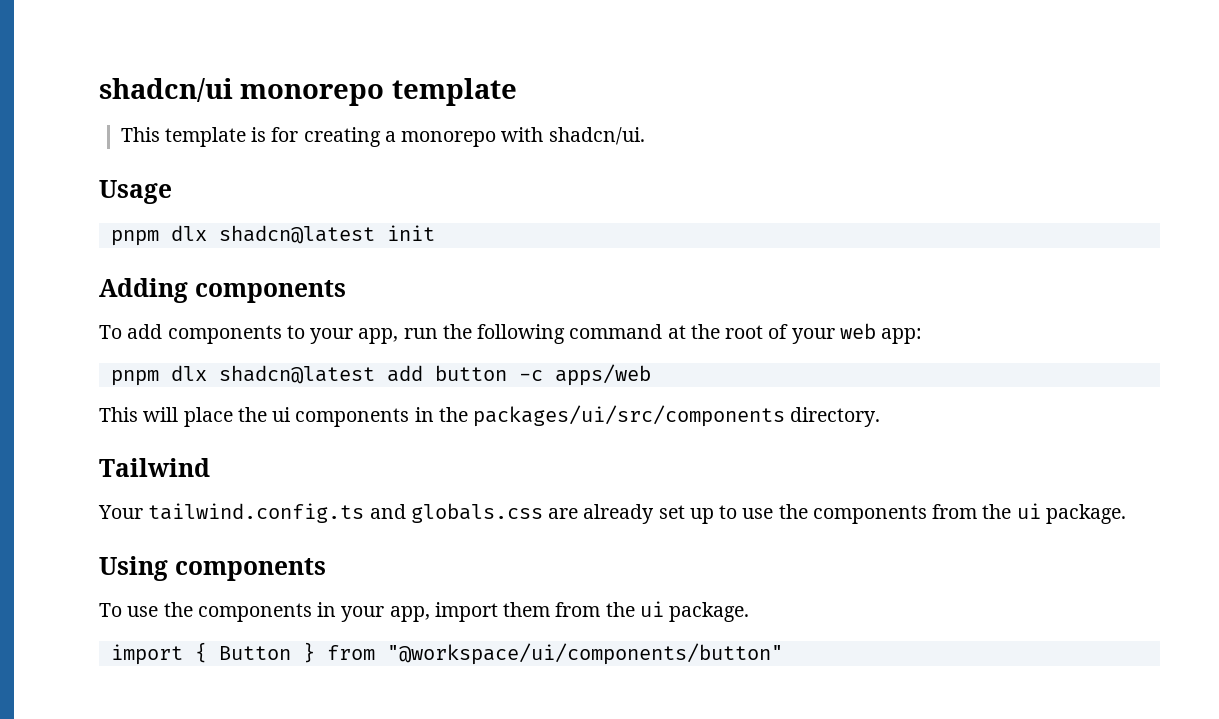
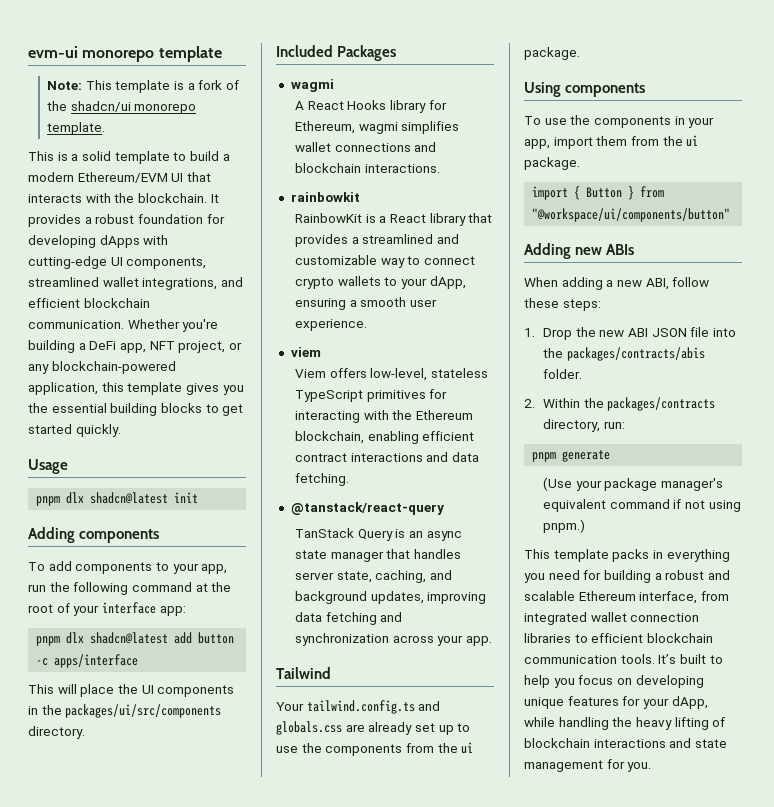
- shadcn/ui monorepo template
+ evm-ui monorepo template
- This template is for creating a monorepo with shadcn/ui.
+ Note: This template is a fork of the shadcn/ui monorepo template.
+ This is a solid template to build a modern Ethereum/EVM UI that interacts with the blockchain. It provides a robust foundation for developing dApps with cutting-edge UI components, streamlined wallet integrations, and efficient blockchain communication. Whether you're building a DeFi app, NFT project, or any blockchain-powered application, this template gives you the essential building blocks to get started quickly.
- To add components to your app, run the following command at the root of your web app:
+ To add components to your app, run the following command at the root of your interface app:
- pnpm dlx shadcn@latest add button -c apps/web
+ pnpm dlx shadcn@latest add button -c apps/interface
- This will place the ui components in the packages/ui/src/components directory.
+ This will place the UI components in the packages/ui/src/components directory.
+ Included Packages
+ wagmi
+ A React Hooks library for Ethereum, wagmi simplifies wallet connections and blockchain interactions.
+ rainbowkit
+ RainbowKit is a React library that provides a streamlined and customizable way to connect crypto wallets to your dApp, ensuring a smooth user experience.
+ viem
+ Viem offers low-level, stateless TypeScript primitives for interacting with the Ethereum blockchain, enabling efficient contract interactions and data fetching.
+ @tanstack/react-query
+ TanStack Query is an async state manager that handles server state, caching, and background updates, improving data fetching and synchronization across your app.
+ Adding new ABIs
+ When adding a new ABI, follow these steps:
+ 1. Drop the new ABI JSON file into the packages/contracts/abis folder.
+ 2. Within the packages/contracts directory, run:
+ pnpm generate
+ (Use your package manager's equivalent command if not using pnpm.)
+ This template packs in everything you need for building a robust and scalable Ethereum interface, from integrated wallet connection libraries to efficient blockchain communication tools. It’s built to help you focus on developing unique features for your dApp, while handling the heavy lifting of blockchain interactions and state management for you.

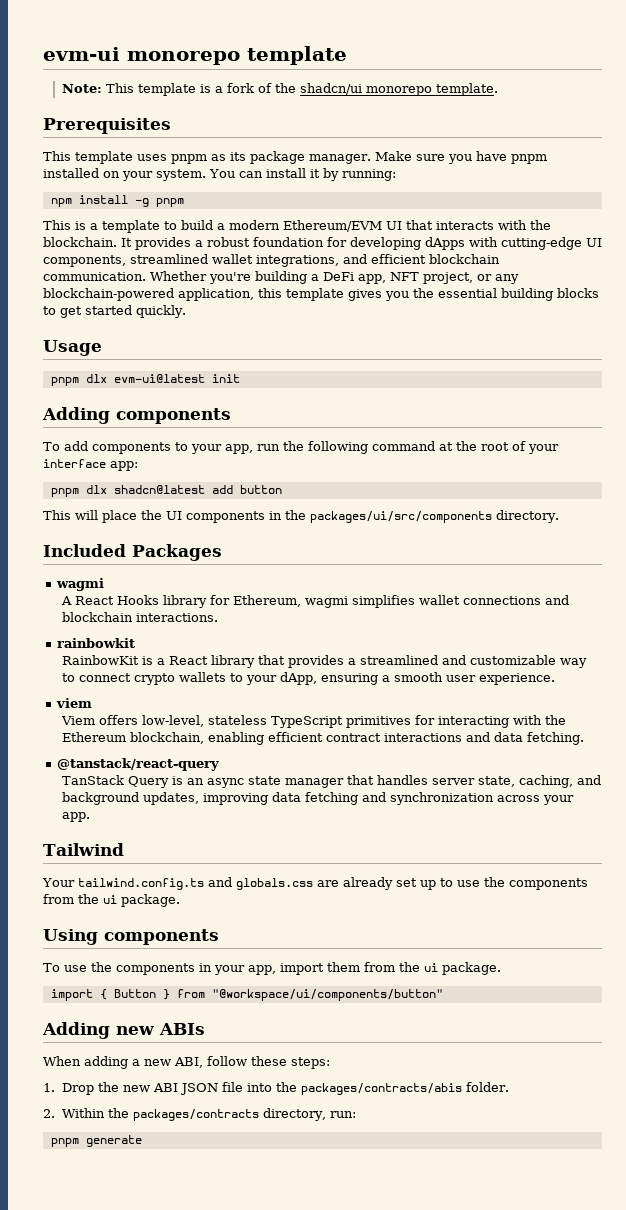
+ Prerequisites
+ This template uses pnpm as its package manager. Make sure you have pnpm installed on your system. You can install it by running:
+ npm install -g pnpm
- This is a solid template to build a modern Ethereum/EVM UI that interacts with the blockchain.
+ This is a template to build a modern Ethereum/EVM UI that interacts with the blockchain.
- pnpm dlx shadcn@latest init
+ pnpm dlx evm-ui@latest init
- pnpm dlx shadcn@latest add button -c apps/interface
+ pnpm dlx shadcn@latest add button
- (Use your package manager's equivalent command if not using pnpm.)
- This template packs in everything you need for building a robust and scalable Ethereum interface, from integrated wallet connection libraries to efficient blockchain communication tools. It’s built to help you focus on developing unique features for your dApp, while handling the heavy lifting of blockchain interactions and state management for you.

